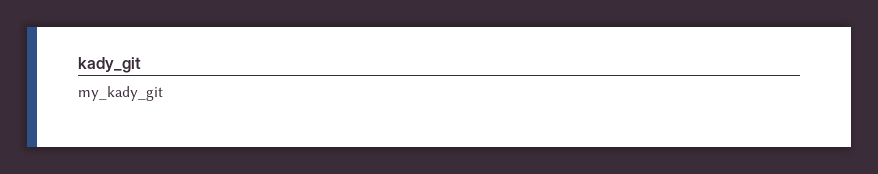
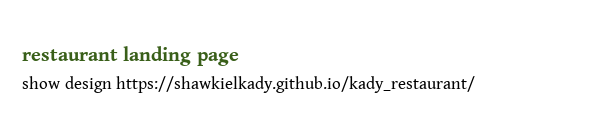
- kady_git
- my_kady_git
+ restaurant landing page
+ show design https://shawkielkady.github.io/kady_restaurant/

